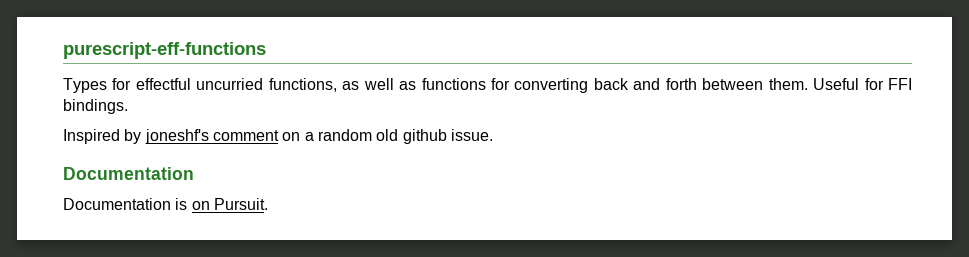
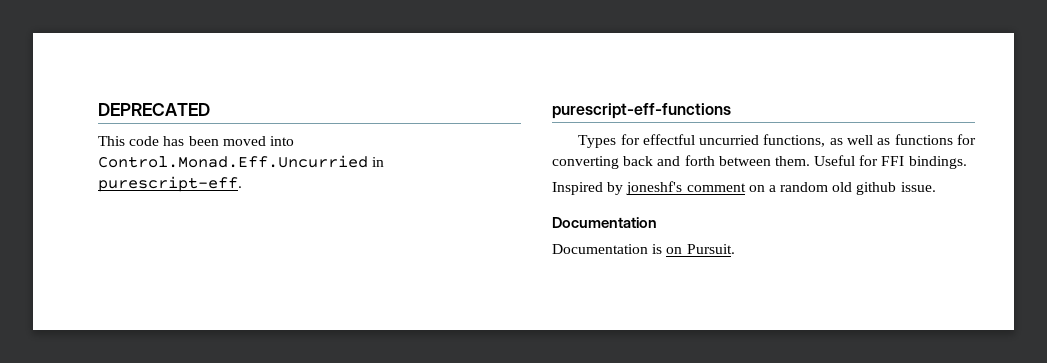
+ DEPRECATED
+ This code has been moved into Control.Monad.Eff.Uncurried in purescript-eff.

